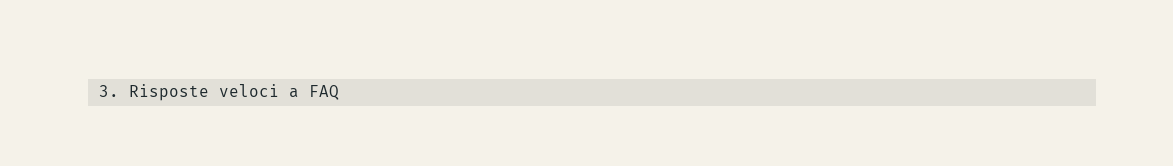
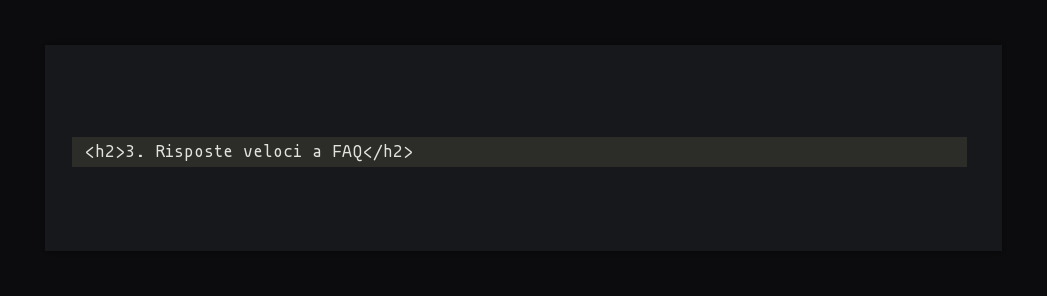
- 3. Risposte veloci a FAQ
+ <h2>3. Risposte veloci a FAQ</h2>

